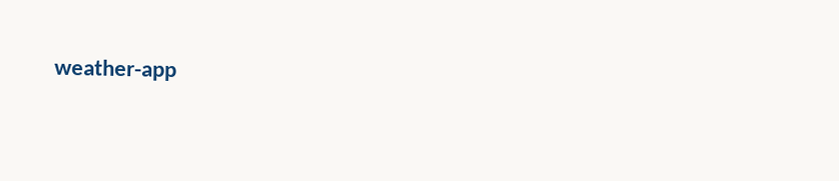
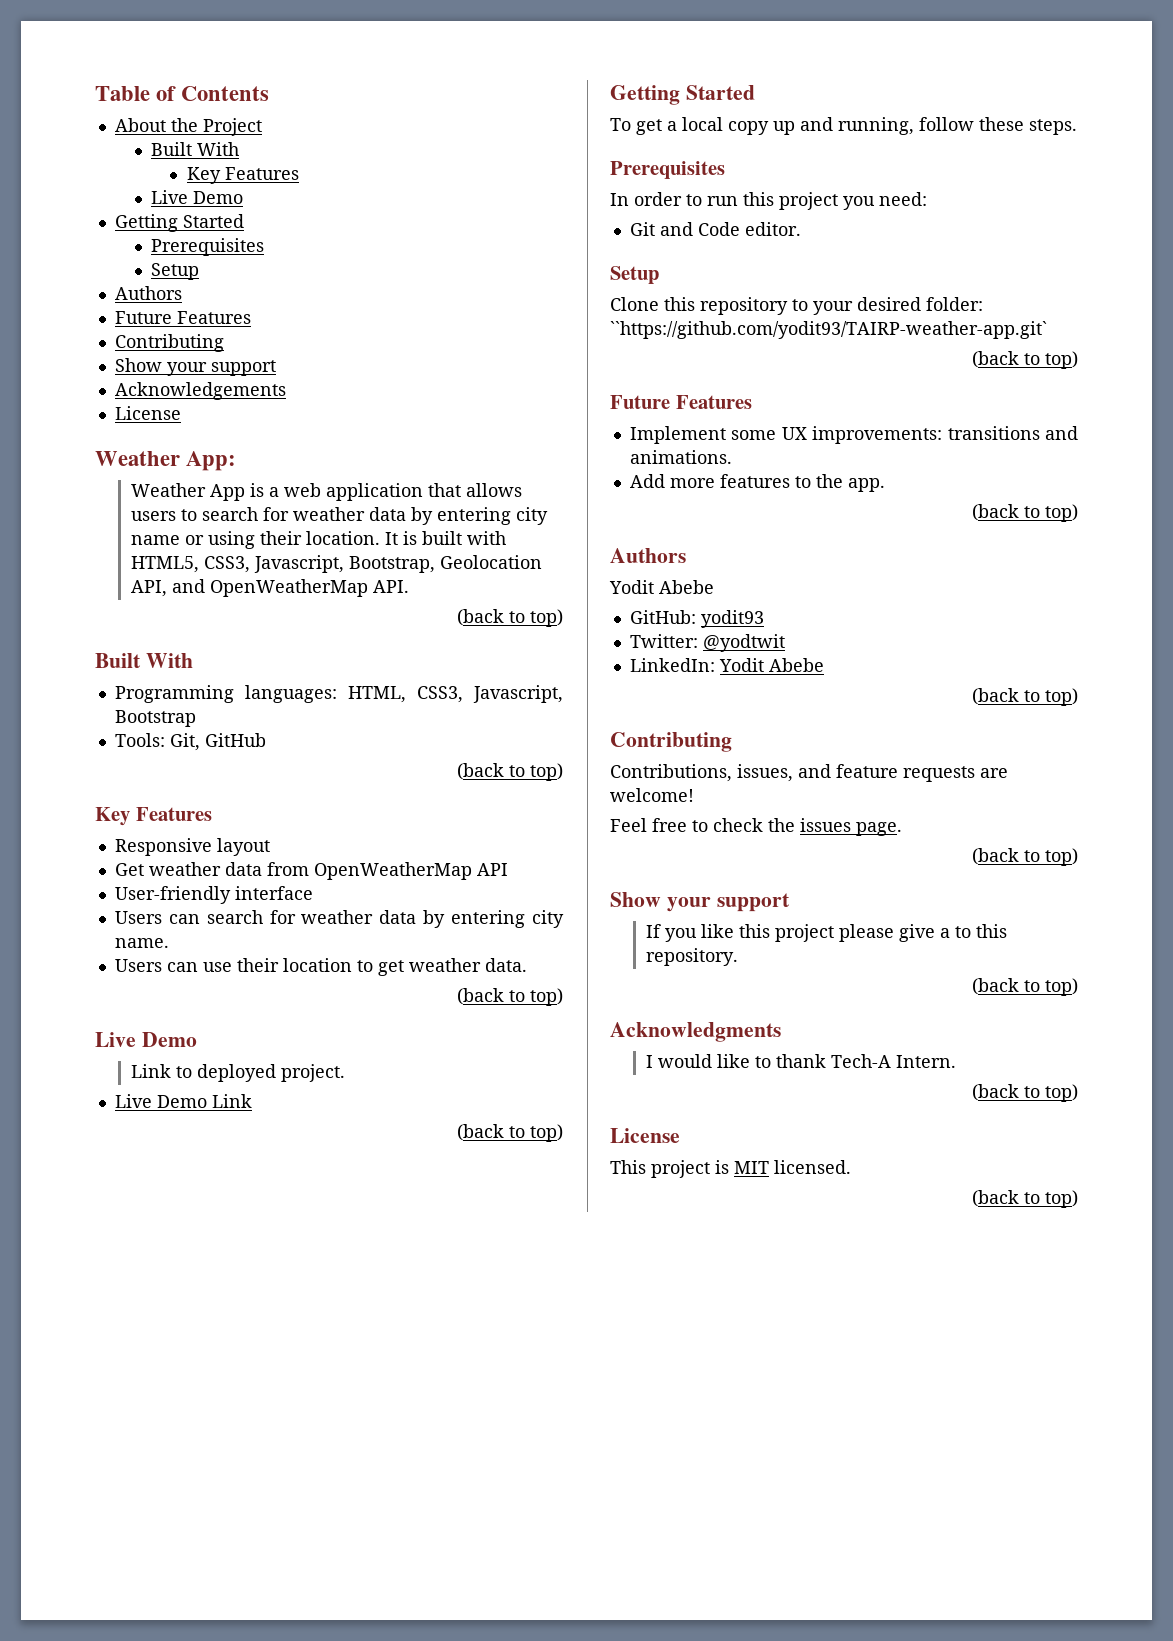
- weather-app
+ Table of Contents
+ About the Project
+ Built With
+ Key Features
+ Live Demo
+ Getting Started
+ Prerequisites
+ Setup
+ Authors
+ Future Features
+ Contributing
+ Show your support
+ Acknowledgements
+ License
+ Weather App:
+ Weather App is a web application that allows users to search for weather data by entering city name or using their location. It is built with HTML5, CSS3, Javascript, Bootstrap, Geolocation API, and OpenWeatherMap API.
+ (back to top)
+ Built With
+ Programming languages: HTML, CSS3, Javascript, Bootstrap
+ Tools: Git, GitHub
+ (back to top)
+ Key Features
+ Responsive layout
+ Get weather data from OpenWeatherMap API
+ User-friendly interface
+ Users can search for weather data by entering city name.
+ Users can use their location to get weather data.
+ (back to top)
+ Live Demo
+ Link to deployed project.
+ Live Demo Link
+ (back to top)
+ Getting Started
+ To get a local copy up and running, follow these steps.
+ Prerequisites
+ In order to run this project you need:
+ Git and Code editor.
+ Setup
+ Clone this repository to your desired folder: ``https://github.com/yodit93/TAIRP-weather-app.git`
+ (back to top)
+ Future Features
+ Implement some UX improvements: transitions and animations.
+ Add more features to the app.
+ (back to top)
+ Authors
+ Yodit Abebe
+ GitHub: yodit93
+ Twitter: @yodtwit
+ LinkedIn: Yodit Abebe
+ (back to top)
+ Contributing
+ Contributions, issues, and feature requests are welcome!
+ Feel free to check the issues page.
+ (back to top)
+ Show your support
+ If you like this project please give a to this repository.
+ (back to top)
+ Acknowledgments
+ I would like to thank Tech-A Intern.
+ (back to top)
+ License
+ This project is MIT licensed.
+ (back to top)

